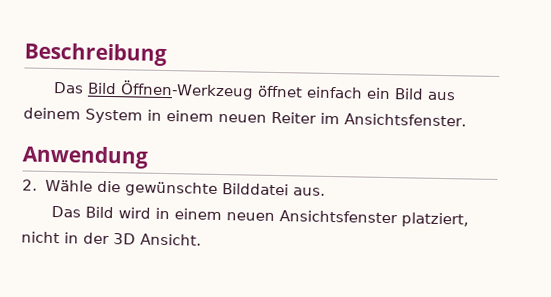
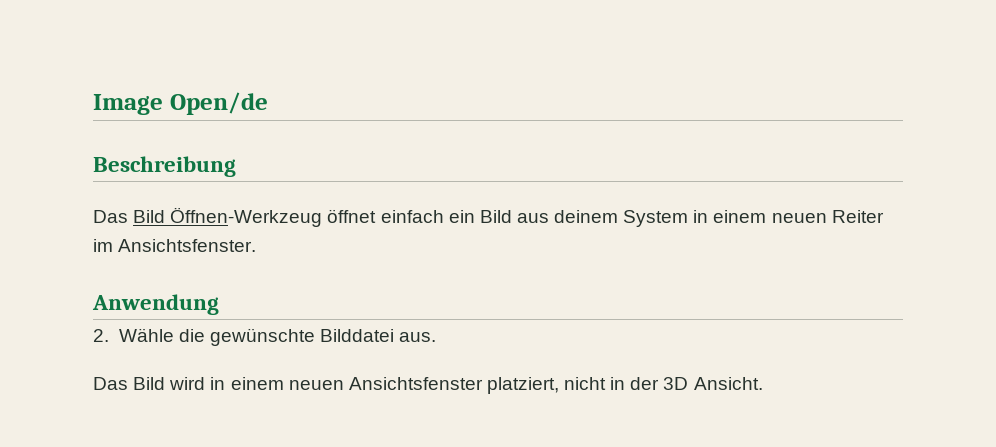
+ Image Open/de

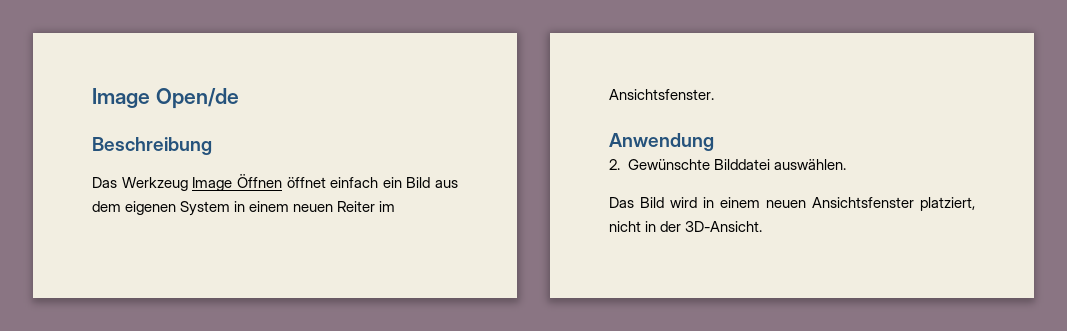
- Das Bild Öffnen-Werkzeug öffnet einfach ein Bild aus deinem System in einem neuen Reiter im Ansichtsfenster.
+ Das Werkzeug Image Öffnen öffnet einfach ein Bild aus dem eigenen System in einem neuen Reiter im Ansichtsfenster.
- 2. Wähle die gewünschte Bilddatei aus.
+ 2. Gewünschte Bilddatei auswählen.
- Das Bild wird in einem neuen Ansichtsfenster platziert, nicht in der 3D Ansicht.
+ Das Bild wird in einem neuen Ansichtsfenster platziert, nicht in der 3D-Ansicht.

